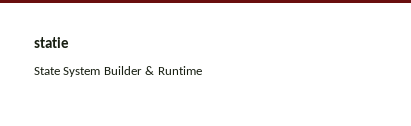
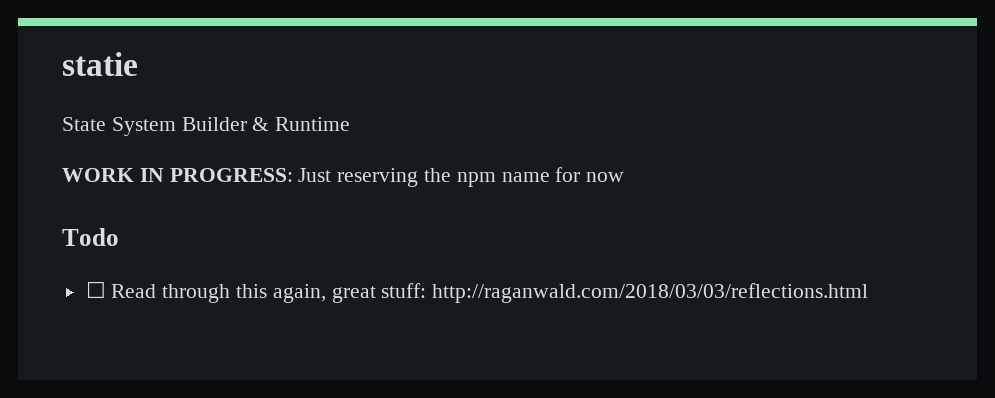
+ WORK IN PROGRESS: Just reserving the npm name for now
+ Todo
+ ☐ Read through this again, great stuff: http://raganwald.com/2018/03/03/reflections.html

